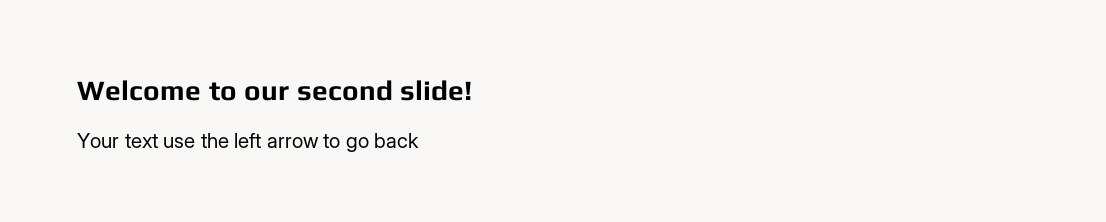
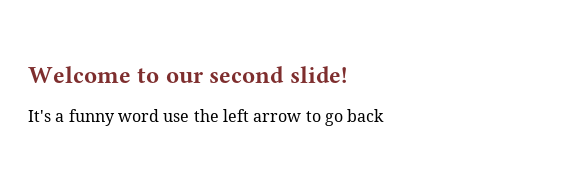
- Your text use the left arrow to go back
+ It's a funny word use the left arrow to go back

